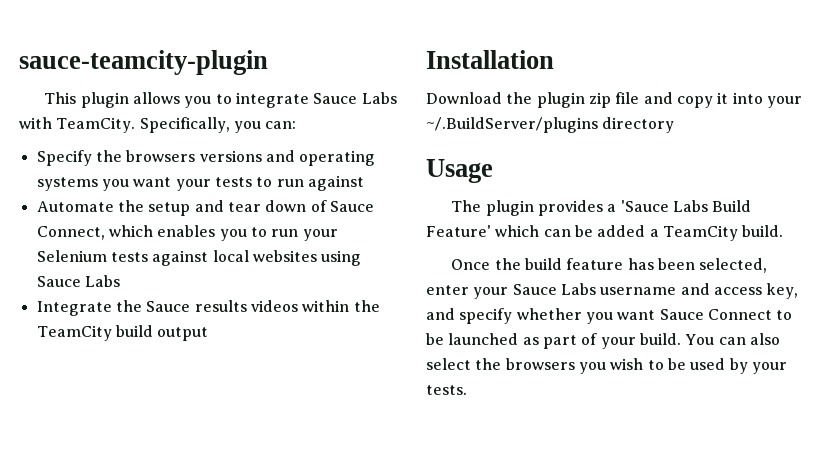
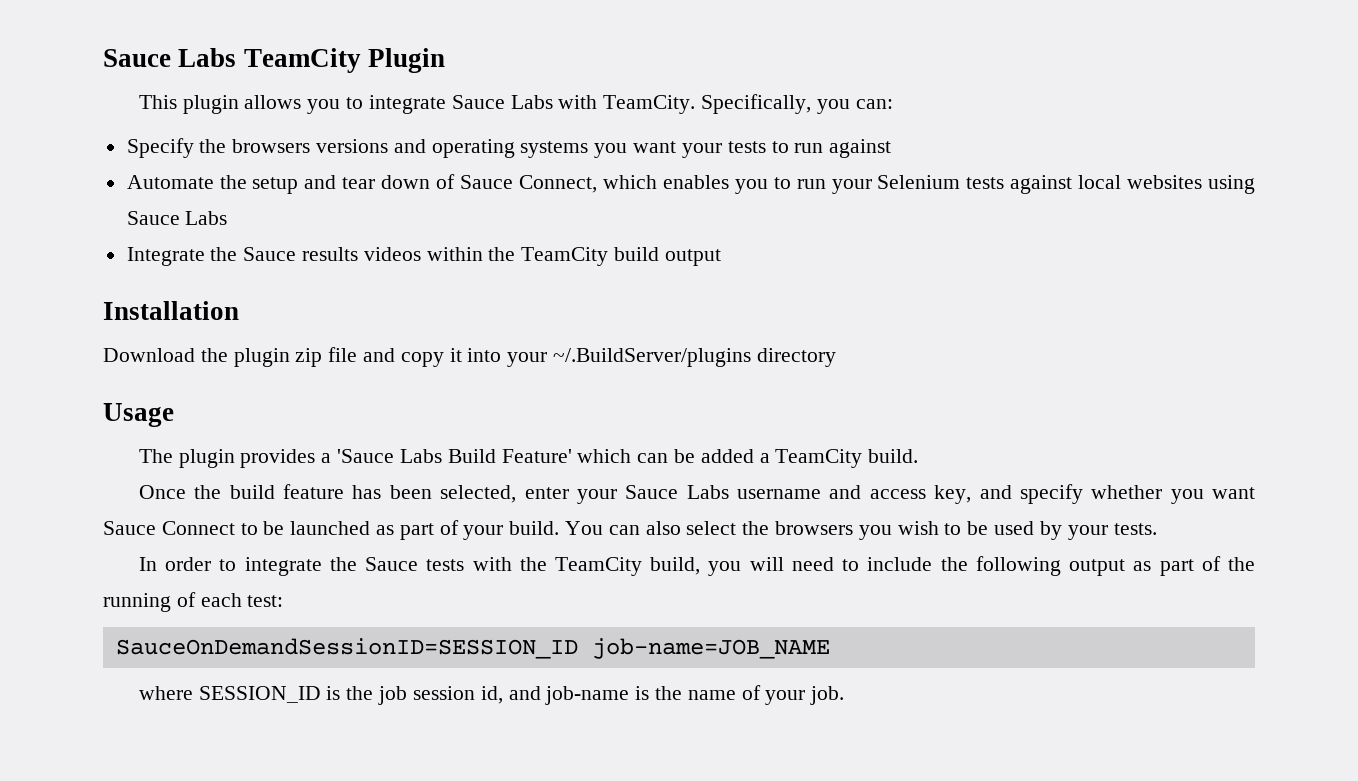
- sauce-teamcity-plugin
+ Sauce Labs TeamCity Plugin
+ In order to integrate the Sauce tests with the TeamCity build, you will need to include the following output as part of the running of each test:
+ SauceOnDemandSessionID=SESSION_ID job-name=JOB_NAME
+ where SESSION_ID is the job session id, and job-name is the name of your job.

